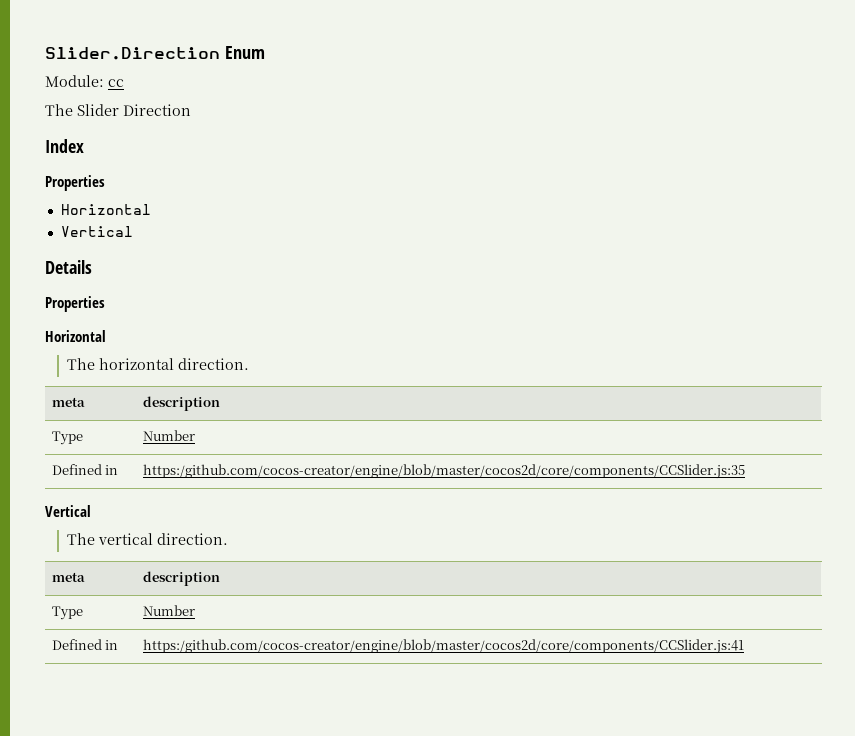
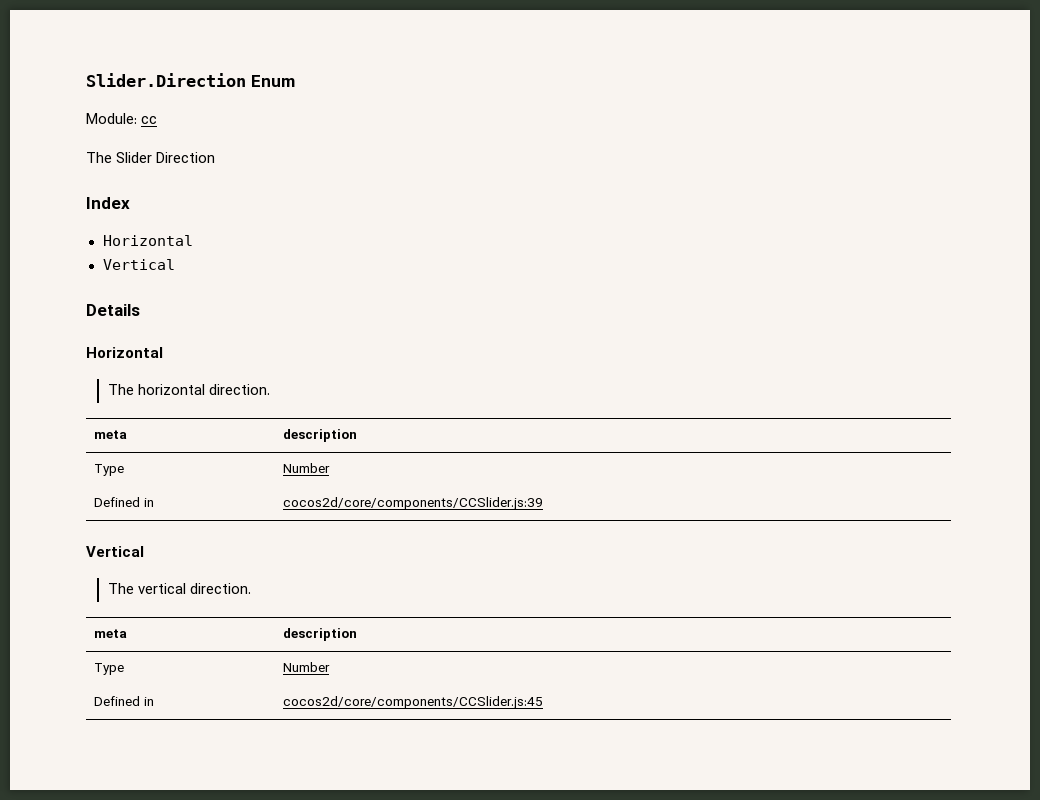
  Index
- Properties
  Details
- Properties
- Defined in | https:/github.com/cocos-creator/engine/blob/master/cocos2d/core/components/CCSlider.js:35
+ Defined in | cocos2d/core/components/CCSlider.js:39
- Defined in | https:/github.com/cocos-creator/engine/blob/master/cocos2d/core/components/CCSlider.js:41
+ Defined in | cocos2d/core/components/CCSlider.js:45

